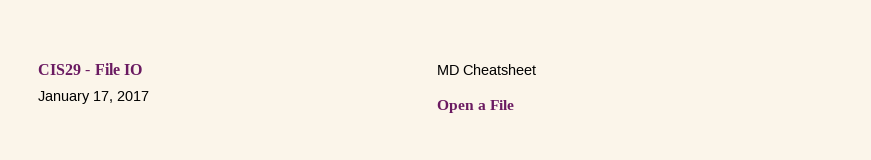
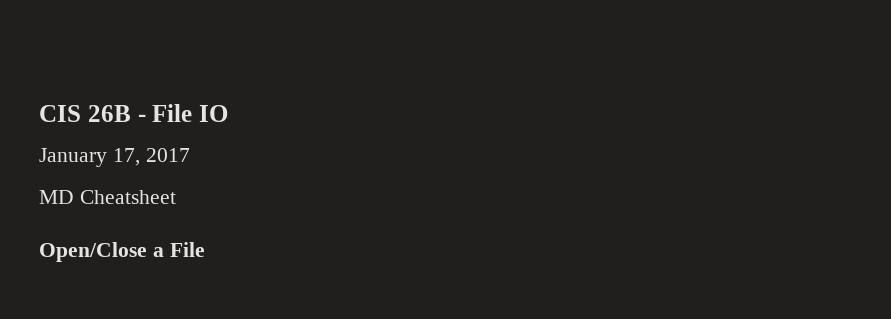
- CIS29 - File IO
+ CIS 26B - File IO
- Open a File
+ Open/Close a File

